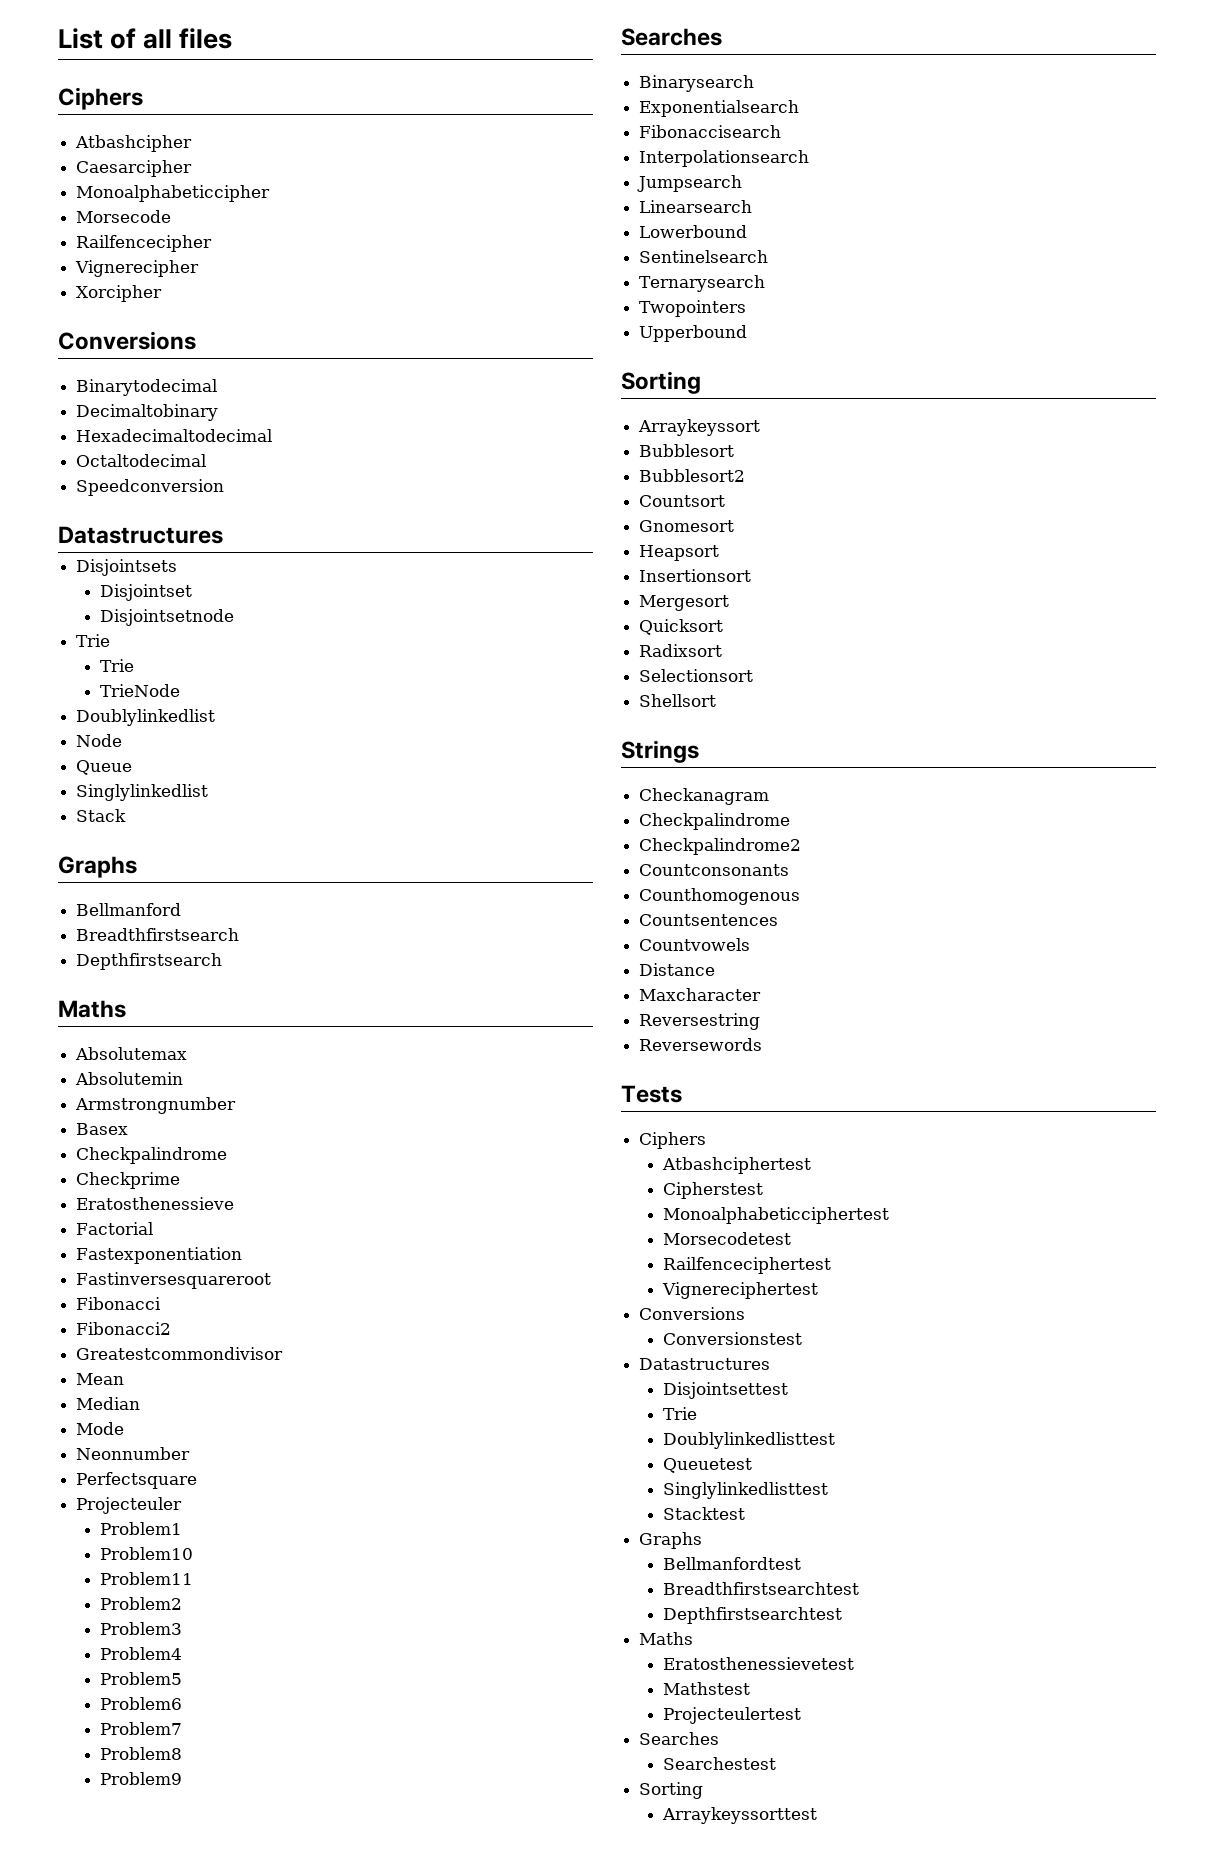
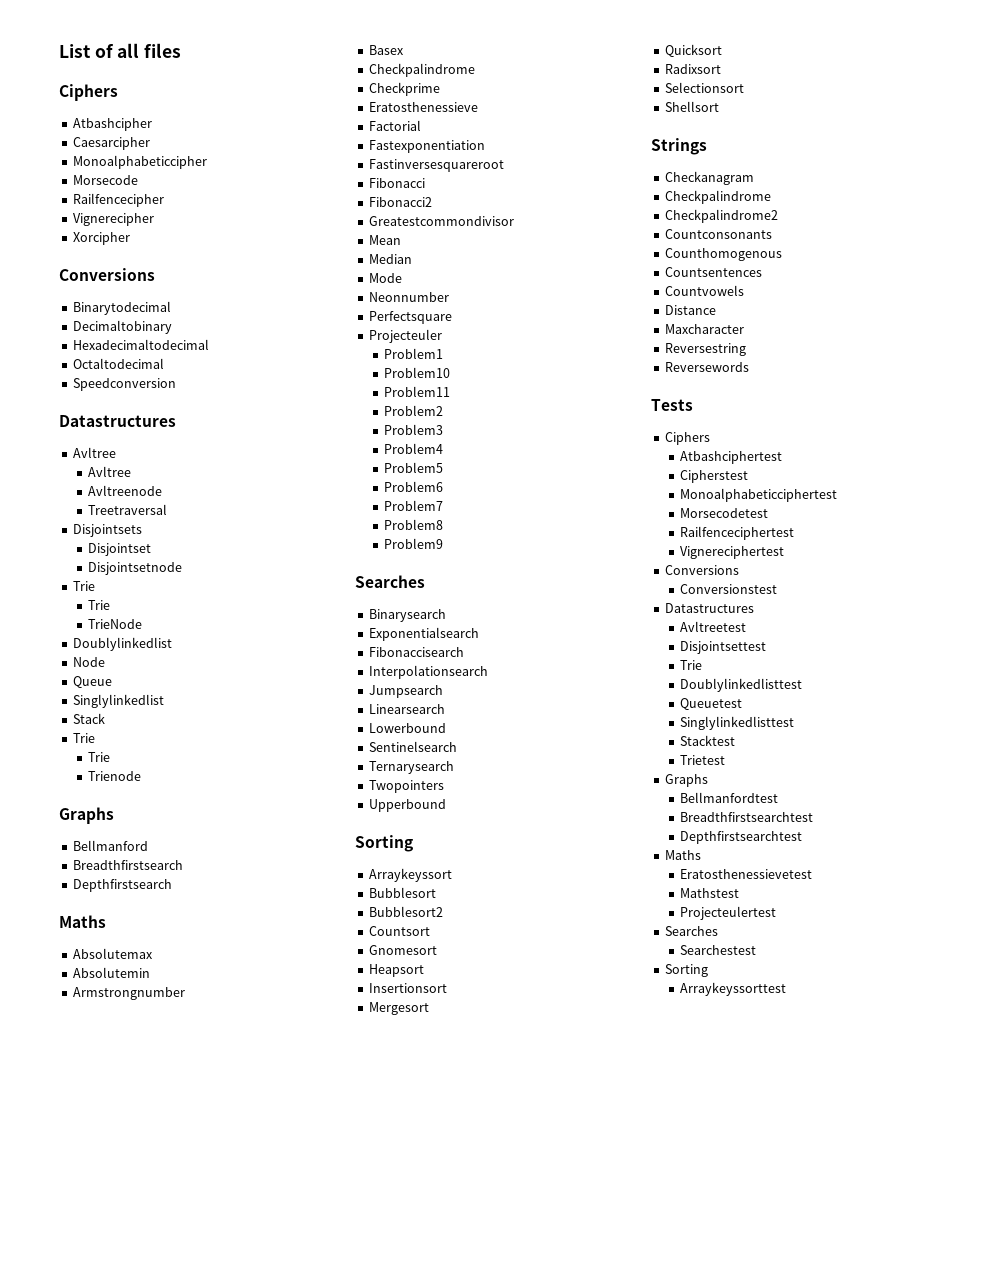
  Speedconversion
  Datastructures
+ Avltree
+ Avltree
+ Avltreenode
+ Treetraversal
  Stack
+ Trie
+ Trie
+ Trienode
+ Avltreetest
+ Trietest

